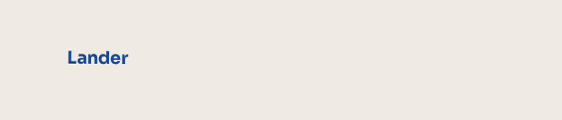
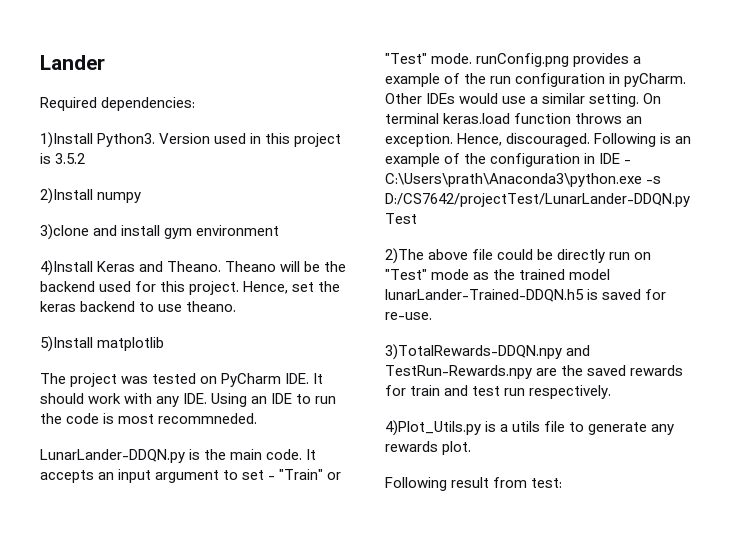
+ Required dependencies:
+ 1)Install Python3. Version used in this project is 3.5.2
+ 2)Install numpy
+ 3)clone and install gym environment
+ 4)Install Keras and Theano. Theano will be the backend used for this project. Hence, set the keras backend to use theano.
+ 5)Install matplotlib
+ The project was tested on PyCharm IDE. It should work with any IDE. Using an IDE to run the code is most recommneded.
+ LunarLander-DDQN.py is the main code. It accepts an input argument to set - "Train" or "Test" mode. runConfig.png provides a example of the run configuration in pyCharm. Other IDEs would use a similar setting. On terminal keras.load function throws an exception. Hence, discouraged. Following is an example of the configuration in IDE - C:\Users\prath\Anaconda3\python.exe -s D:/CS7642/projectTest/LunarLander-DDQN.py Test
+ 2)The above file could be directly run on "Test" mode as the trained model lunarLander-Trained-DDQN.h5 is saved for re-use.
+ 3)TotalRewards-DDQN.npy and TestRun-Rewards.npy are the saved rewards for train and test run respectively.
+ 4)Plot_Utils.py is a utils file to generate any rewards plot.
+ Following result from test:

